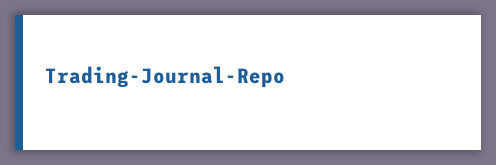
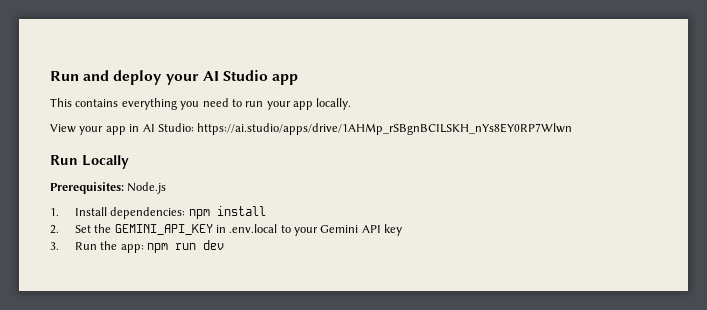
- Trading-Journal-Repo
+ Run and deploy your AI Studio app
+ This contains everything you need to run your app locally.
+ View your app in AI Studio: https://ai.studio/apps/drive/1AHMp_rSBgnBCILSKH_nYs8EY0RP7Wlwn
+ Run Locally
+ Prerequisites: Node.js
+ 1. Install dependencies: npm install
+ 2. Set the GEMINI_API_KEY in .env.local to your Gemini API key
+ 3. Run the app: npm run dev

